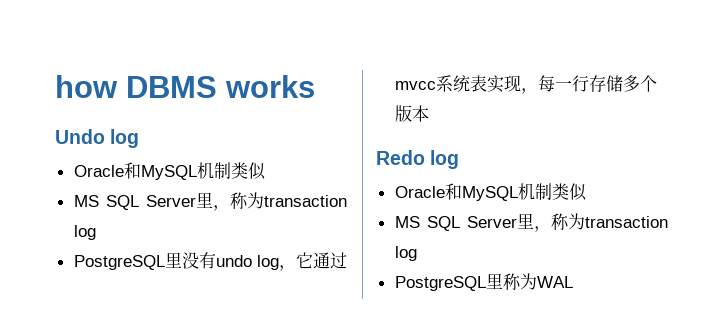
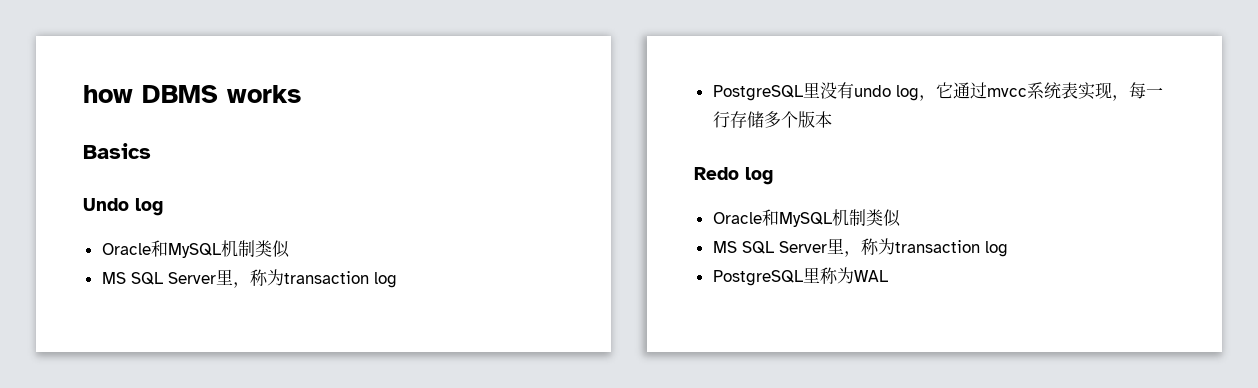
+ Basics

